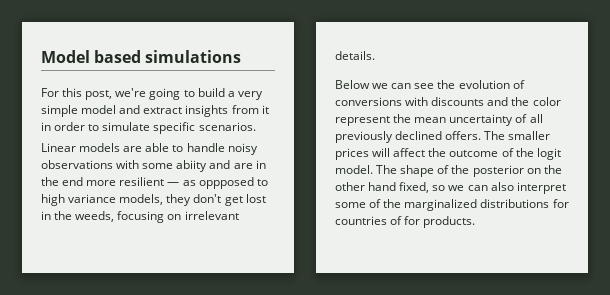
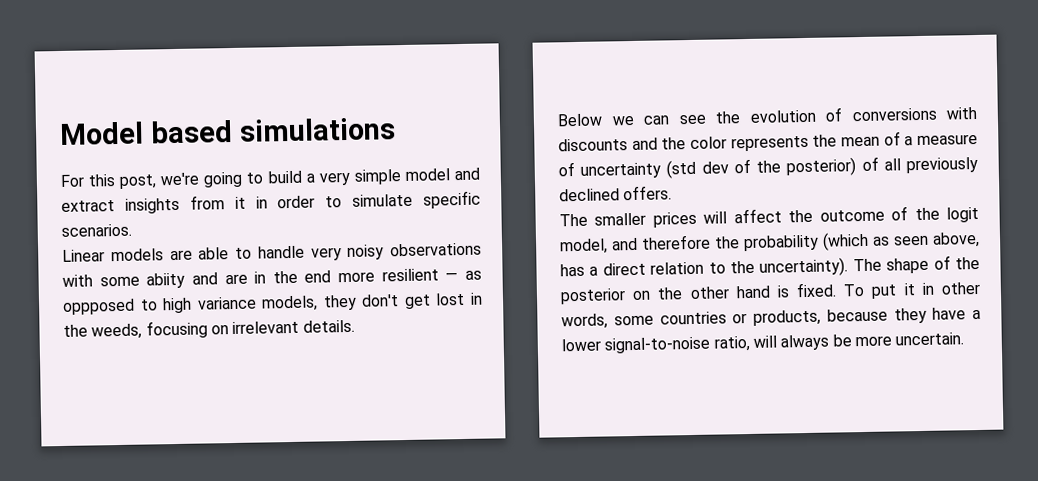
- Linear models are able to handle noisy observations with some abiity and are in the end more resilient — as oppposed to high variance models, they don't get lost in the weeds, focusing on irrelevant details.
+ Linear models are able to handle very noisy observations with some abiity and are in the end more resilient — as oppposed to high variance models, they don't get lost in the weeds, focusing on irrelevant details.
- Below we can see the evolution of conversions with discounts and the color represent the mean uncertainty of all previously declined offers. The smaller prices will affect the outcome of the logit model.
+ Below we can see the evolution of conversions with discounts and the color represents the mean of a measure of uncertainty (std dev of the posterior) of all previously declined offers.
+ The smaller prices will affect the outcome of the logit model, and therefore the probability (which as seen above, has a direct relation to the uncertainty).
- The shape of the posterior on the other hand fixed, so we can also interpret some of the marginalized distributions for countries of for products.
+ The shape of the posterior on the other hand is fixed. To put it in other words, some countries or products, because they have a lower signal-to-noise ratio, will always be more uncertain.

